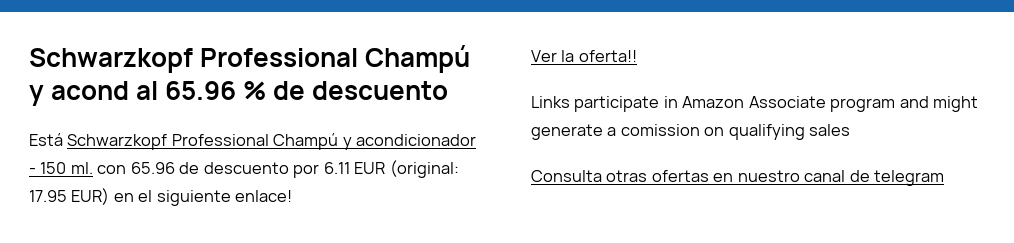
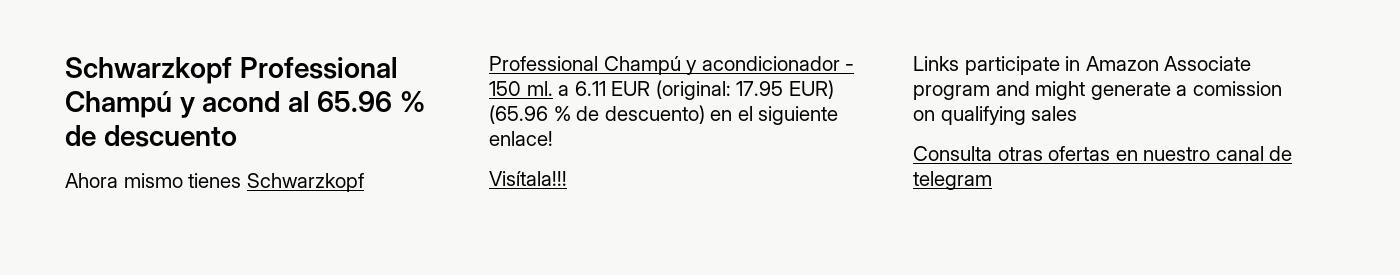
- Está Schwarzkopf Professional Champú y acondicionador - 150 ml. con 65.96 de descuento por 6.11 EUR (original: 17.95 EUR) en el siguiente enlace!
+ Ahora mismo tienes Schwarzkopf Professional Champú y acondicionador - 150 ml. a 6.11 EUR (original: 17.95 EUR) (65.96 % de descuento) en el siguiente enlace!
- Ver la oferta!!
+ Visítala!!!

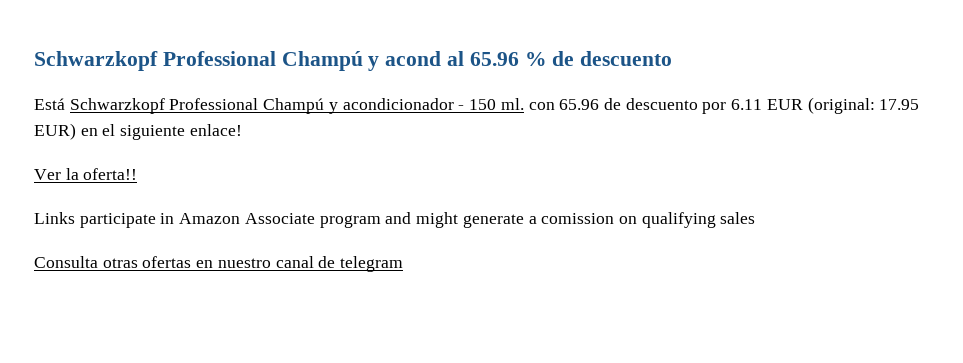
- Ahora mismo tienes Schwarzkopf Professional Champú y acondicionador - 150 ml. a 6.11 EUR (original: 17.95 EUR) (65.96 % de descuento) en el siguiente enlace!
+ Está Schwarzkopf Professional Champú y acondicionador - 150 ml. con 65.96 de descuento por 6.11 EUR (original: 17.95 EUR) en el siguiente enlace!
- Visítala!!!
+ Ver la oferta!!

